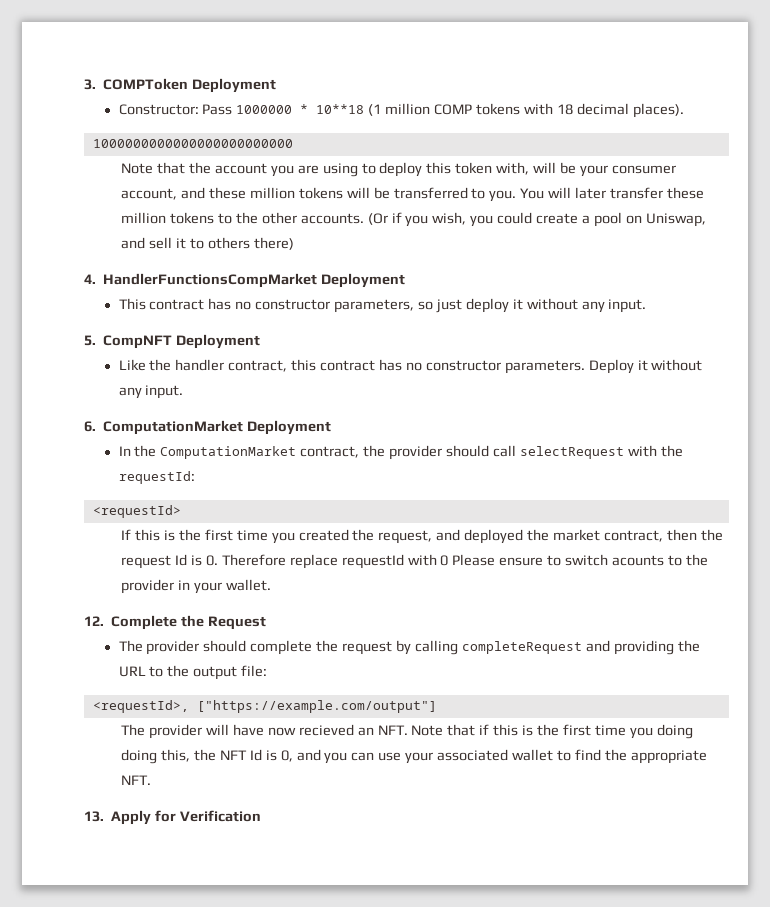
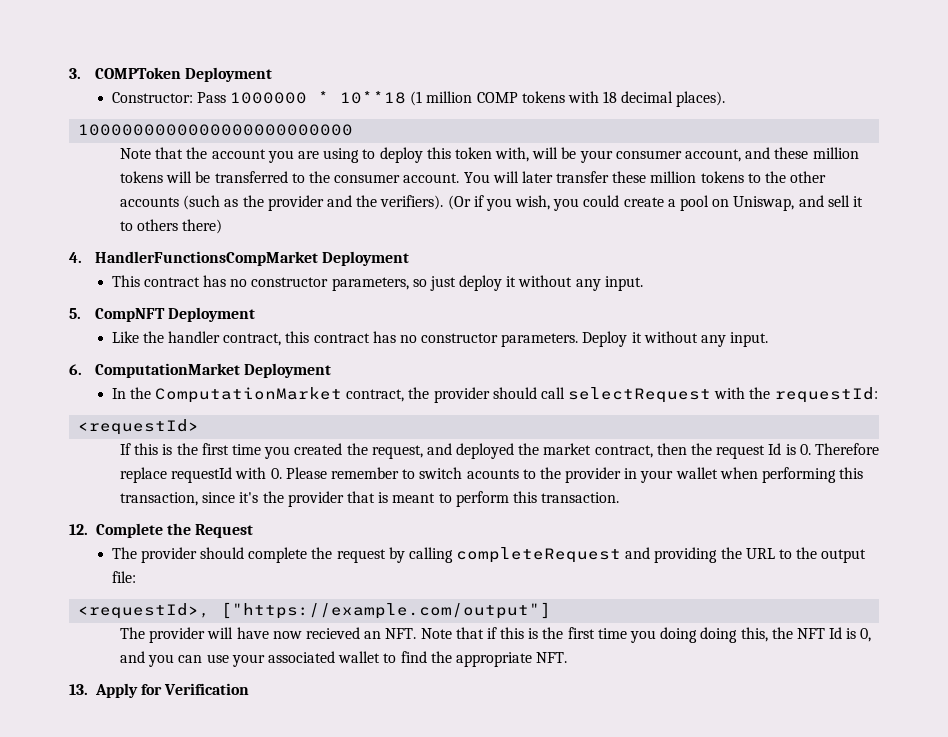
- Note that the account you are using to deploy this token with, will be your consumer account, and these million tokens will be transferred to you.
+ Note that the account you are using to deploy this token with, will be your consumer account, and these million tokens will be transferred to the consumer account.
- You will later transfer these million tokens to the other accounts.
+ You will later transfer these million tokens to the other accounts (such as the provider and the verifiers).
- If this is the first time you created the request, and deployed the market contract, then the request Id is 0. Therefore replace requestId with 0 Please ensure to switch acounts to the provider in your wallet.
+ If this is the first time you created the request, and deployed the market contract, then the request Id is 0. Therefore replace requestId with 0. Please remember to switch acounts to the provider in your wallet when performing this transaction, since it's the provider that is meant to perform this transaction.

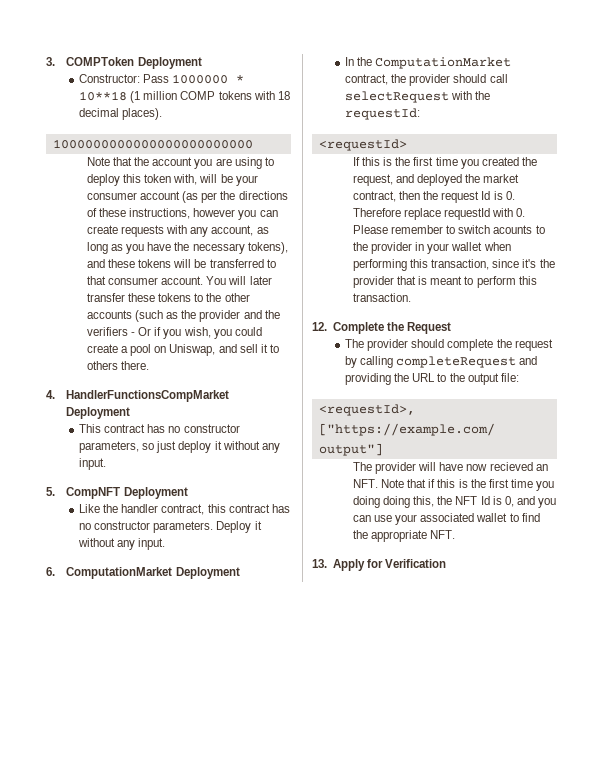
- Note that the account you are using to deploy this token with, will be your consumer account, and these million tokens will be transferred to the consumer account.
+ Note that the account you are using to deploy this token with, will be your consumer account (as per the directions of these instructions, however you can create requests with any account, as long as you have the necessary tokens), and these tokens will be transferred to that consumer account.
- You will later transfer these million tokens to the other accounts (such as the provider and the verifiers). (Or if you wish, you could create a pool on Uniswap, and sell it to others there)
+ You will later transfer these tokens to the other accounts (such as the provider and the verifiers - Or if you wish, you could create a pool on Uniswap, and sell it to others there.

